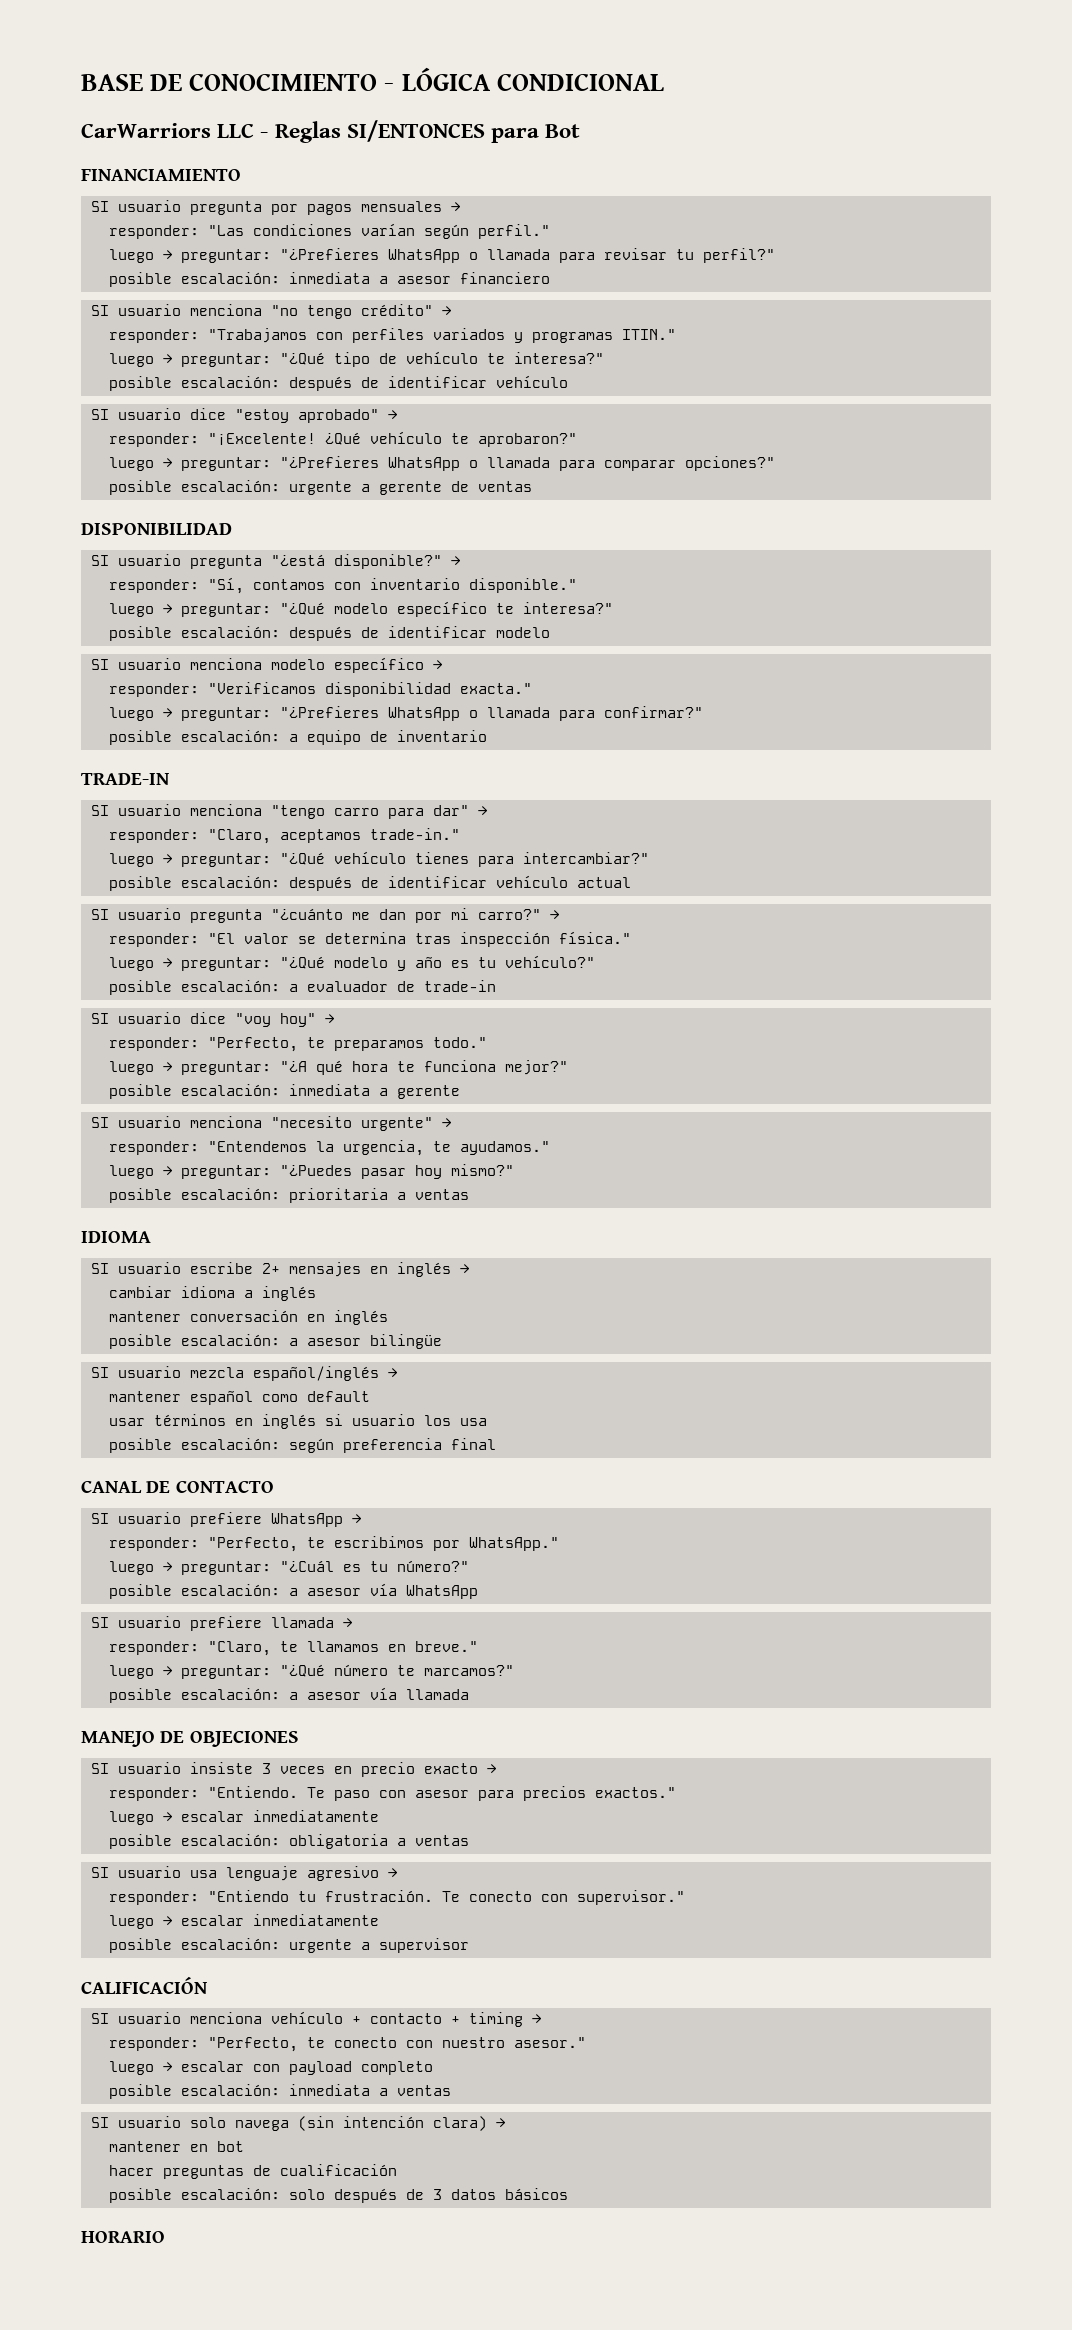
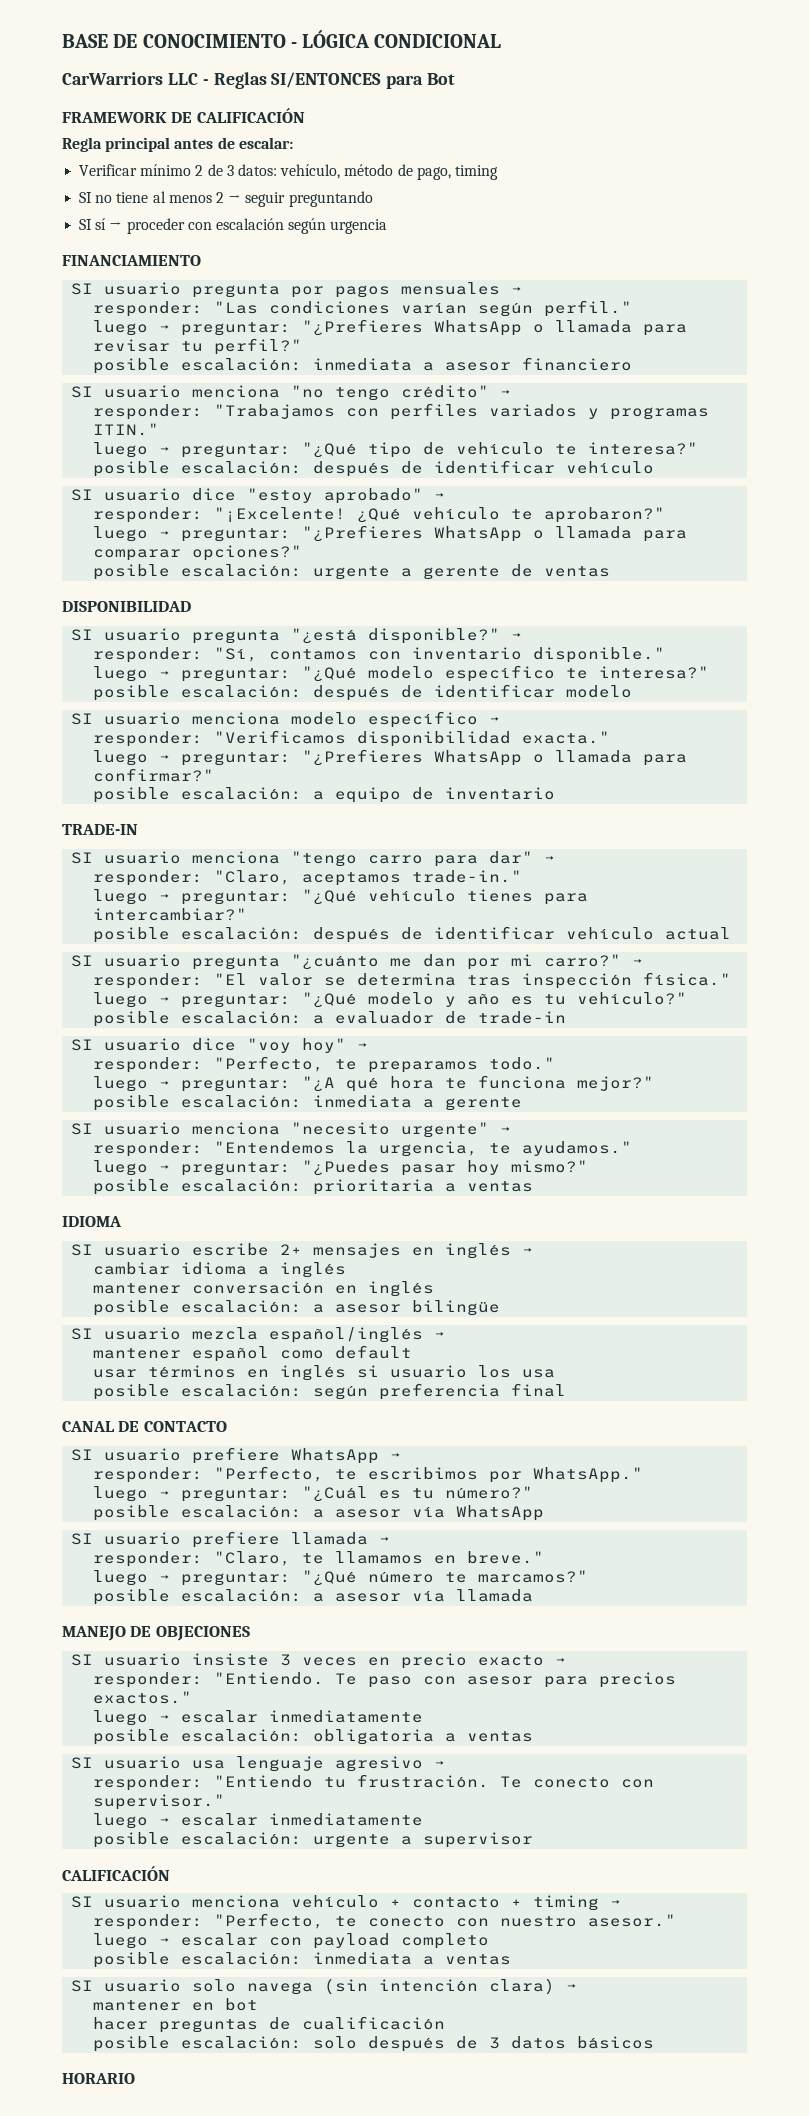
+ FRAMEWORK DE CALIFICACIÓN
+ Regla principal antes de escalar:
+ Verificar mínimo 2 de 3 datos: vehículo, método de pago, timing
+ SI no tiene al menos 2 → seguir preguntando
+ SI sí → proceder con escalación según urgencia

